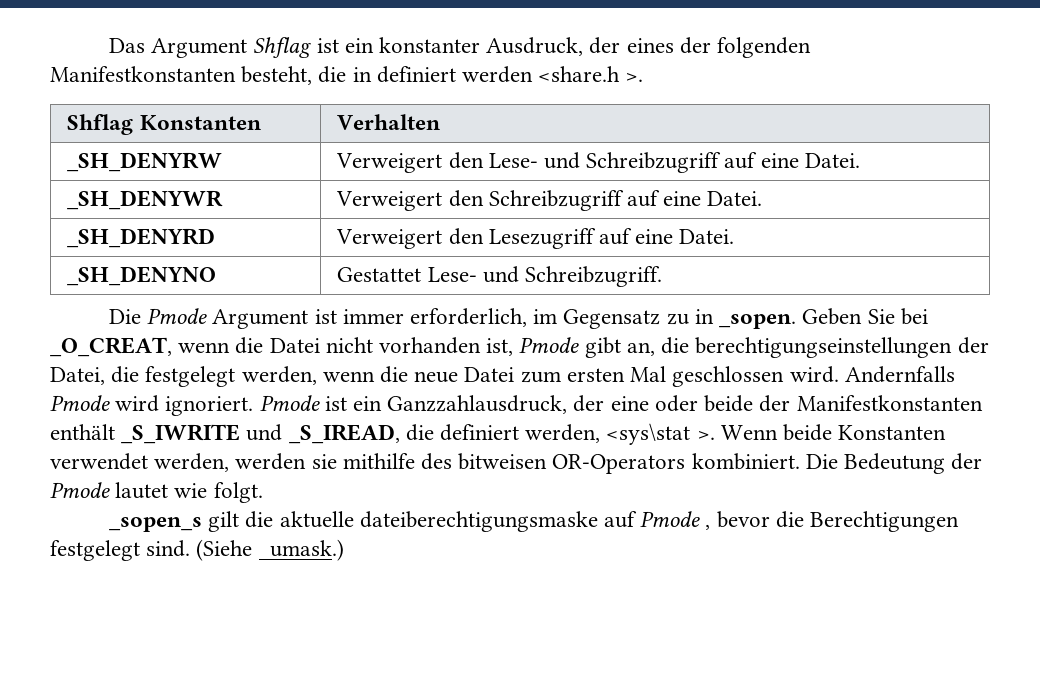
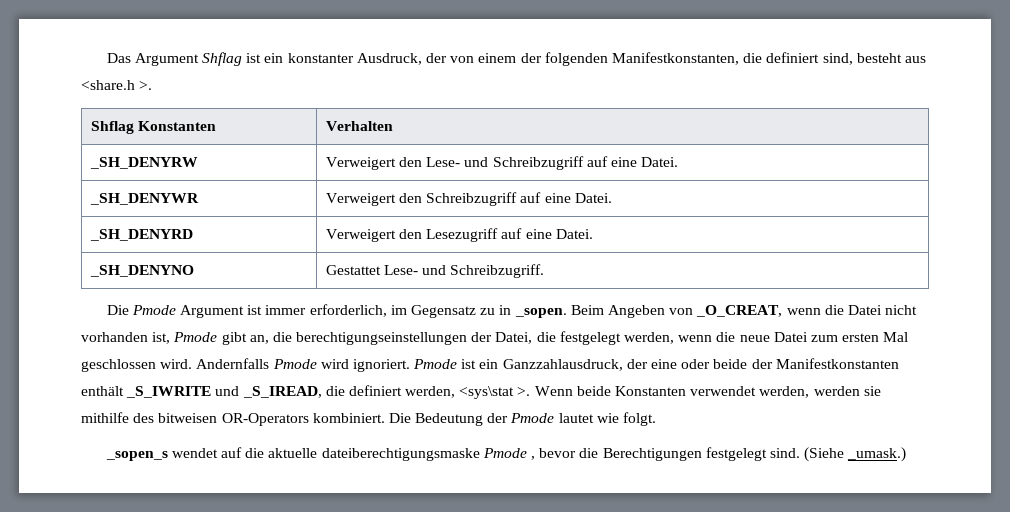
- Das Argument Shflag ist ein konstanter Ausdruck, der eines der folgenden Manifestkonstanten besteht, die in definiert werden <share.h >.
+ Das Argument Shflag ist ein konstanter Ausdruck, der von einem der folgenden Manifestkonstanten, die definiert sind, besteht aus <share.h >.
- Geben Sie bei _O_CREAT, wenn die Datei nicht vorhanden ist, Pmode gibt an, die berechtigungseinstellungen der Datei, die festgelegt werden, wenn die neue Datei zum ersten Mal geschlossen wird.
+ Beim Angeben von _O_CREAT, wenn die Datei nicht vorhanden ist, Pmode gibt an, die berechtigungseinstellungen der Datei, die festgelegt werden, wenn die neue Datei zum ersten Mal geschlossen wird.
- _sopen_s gilt die aktuelle dateiberechtigungsmaske auf Pmode , bevor die Berechtigungen festgelegt sind.
+ _sopen_s wendet auf die aktuelle dateiberechtigungsmaske Pmode , bevor die Berechtigungen festgelegt sind.

